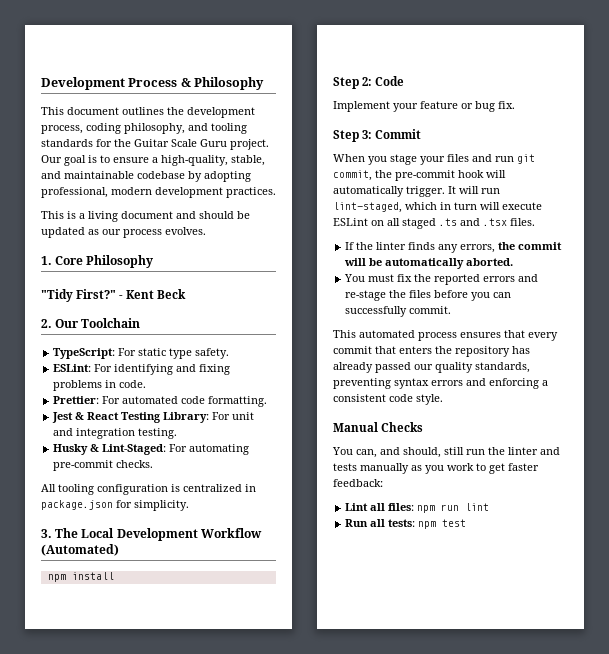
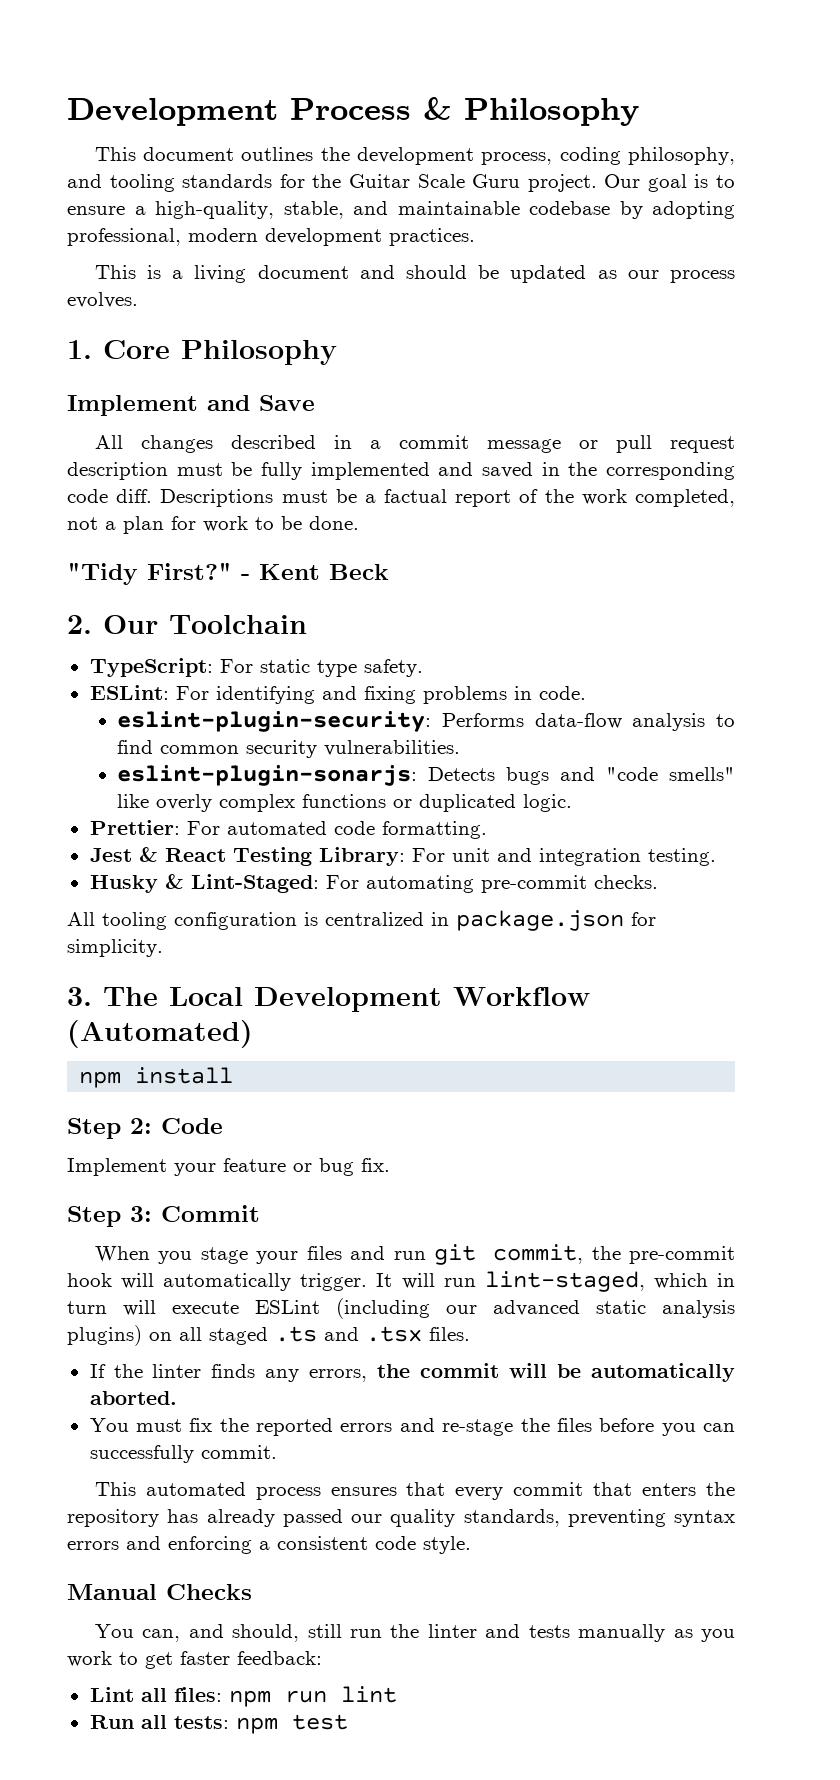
+ Implement and Save
+ All changes described in a commit message or pull request description must be fully implemented and saved in the corresponding code diff. Descriptions must be a factual report of the work completed, not a plan for work to be done.
+ eslint-plugin-security: Performs data-flow analysis to find common security vulnerabilities.
+ eslint-plugin-sonarjs: Detects bugs and "code smells" like overly complex functions or duplicated logic.
- It will run lint-staged, which in turn will execute ESLint on all staged .ts and .tsx files.
+ It will run lint-staged, which in turn will execute ESLint (including our advanced static analysis plugins) on all staged .ts and .tsx files.

